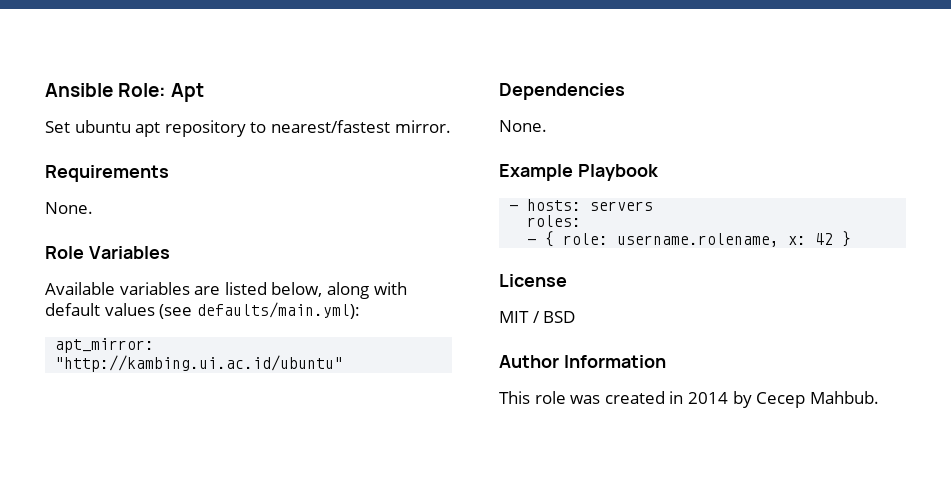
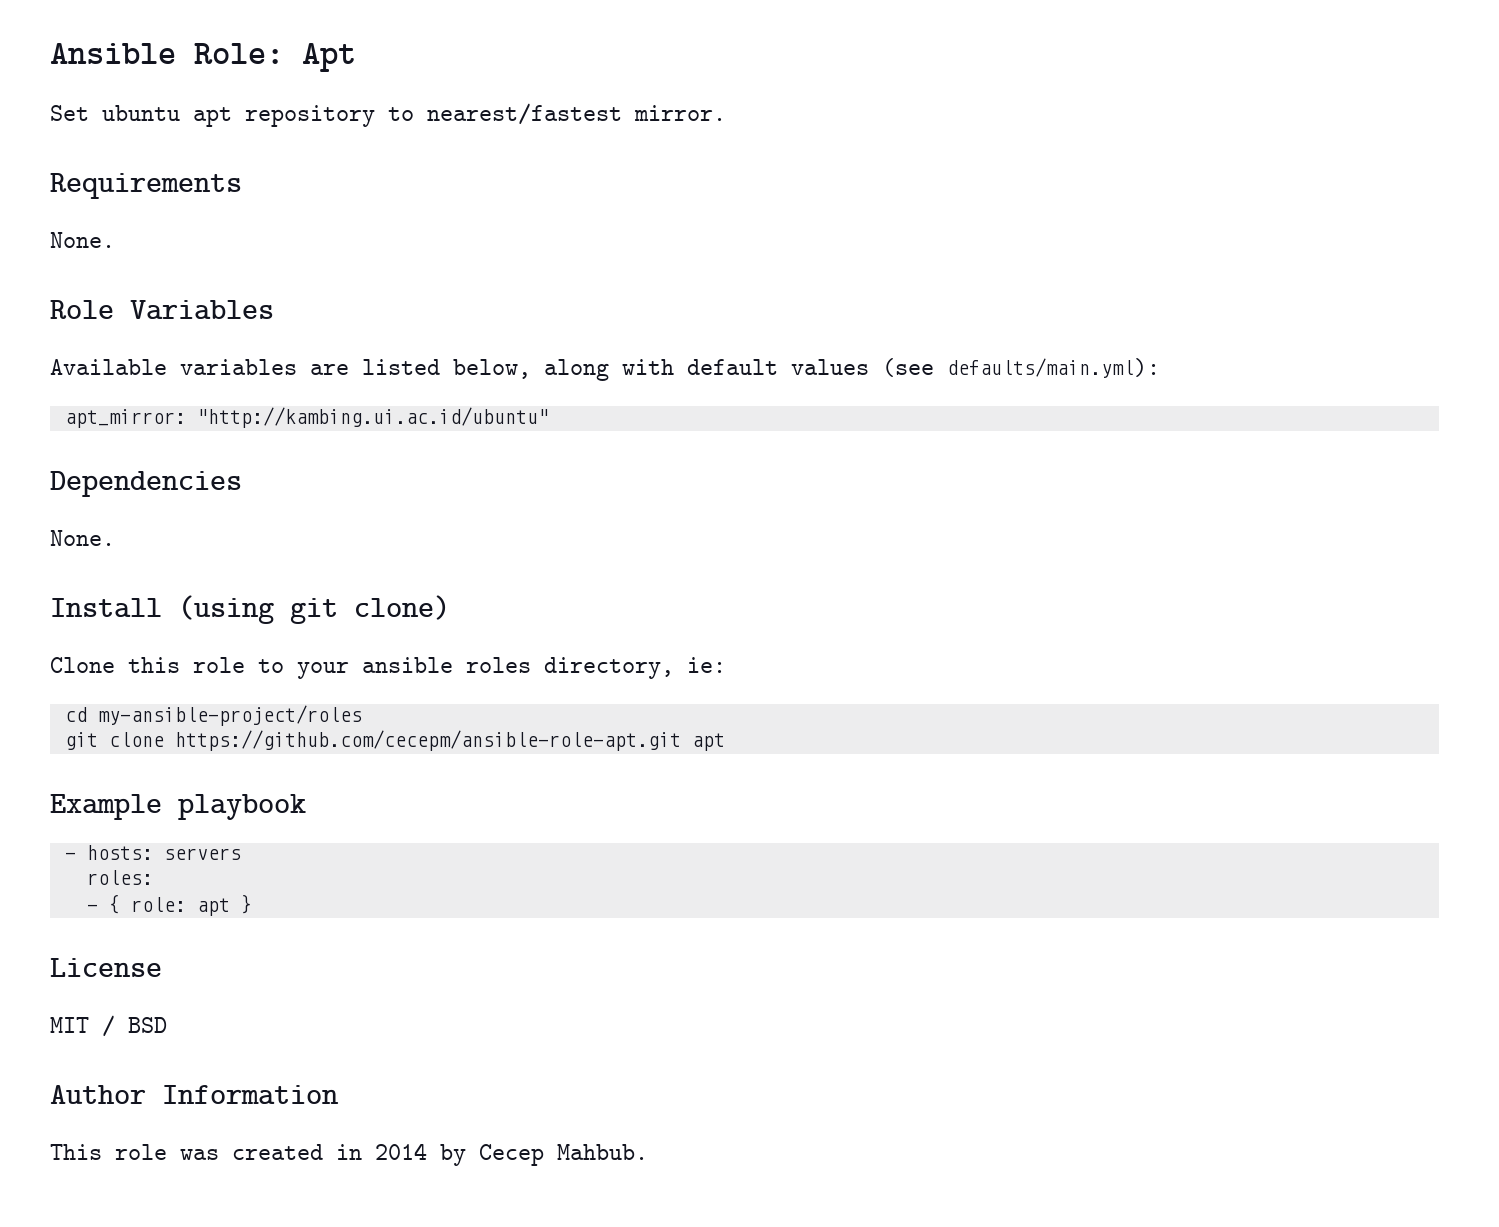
+ Install (using git clone)
+ Clone this role to your ansible roles directory, ie:
+ cd my-ansible-project/roles
+ git clone https://github.com/cecepm/ansible-role-apt.git apt
- Example Playbook
+ Example playbook
- - { role: username.rolename, x: 42 }
+ - { role: apt }

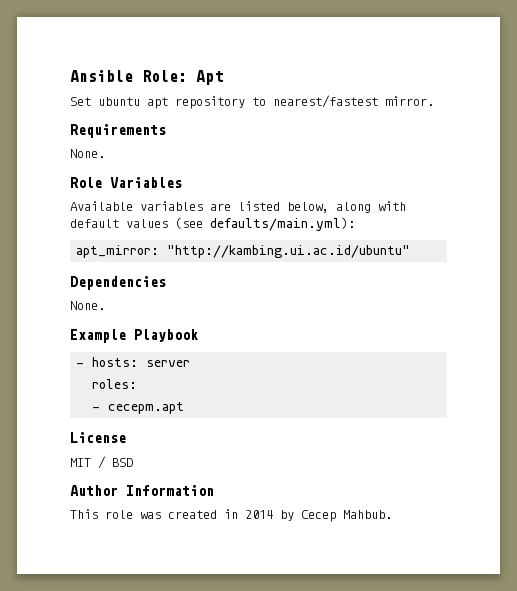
- Install (using git clone)
- Clone this role to your ansible roles directory, ie:
- cd my-ansible-project/roles
- git clone https://github.com/cecepm/ansible-role-apt.git apt
- Example playbook
+ Example Playbook
- - hosts: servers
+ - hosts: server
- - { role: apt }
+ - cecepm.apt

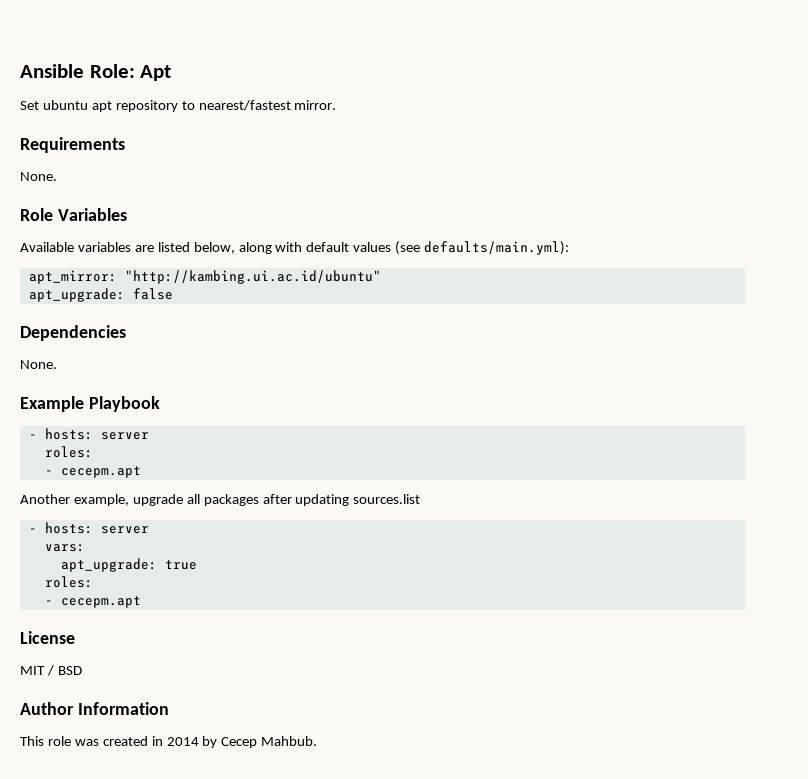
+ apt_upgrade: false
+ Another example, upgrade all packages after updating sources.list
+ - hosts: server
+ vars:
+ apt_upgrade: true
+ roles:
+ - cecepm.apt

